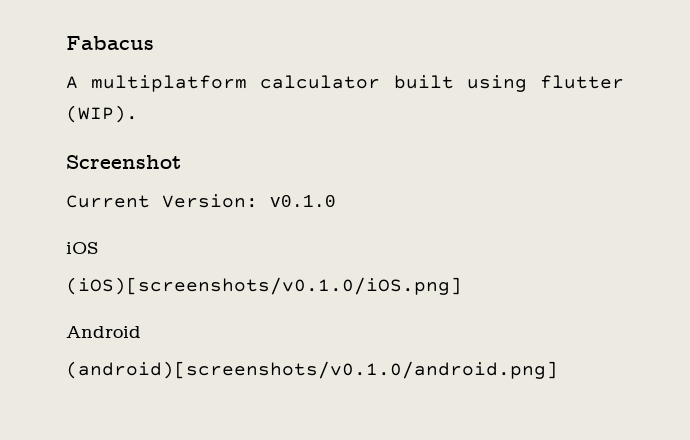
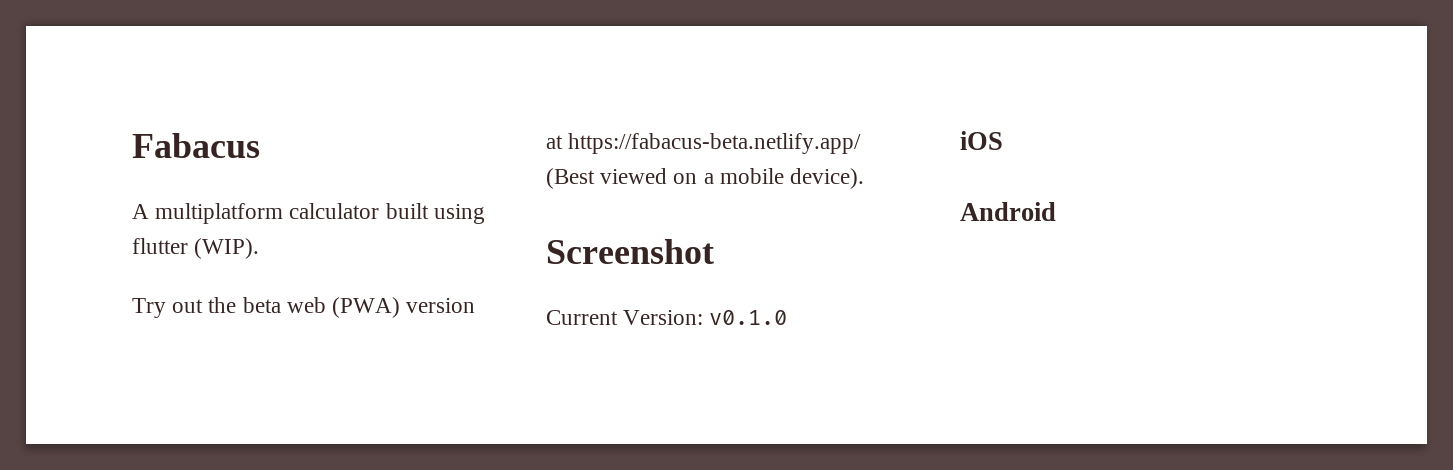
+ Try out the beta web (PWA) version at https://fabacus-beta.netlify.app/ (Best viewed on a mobile device).
- (iOS)[screenshots/v0.1.0/iOS.png]
- (android)[screenshots/v0.1.0/android.png]

